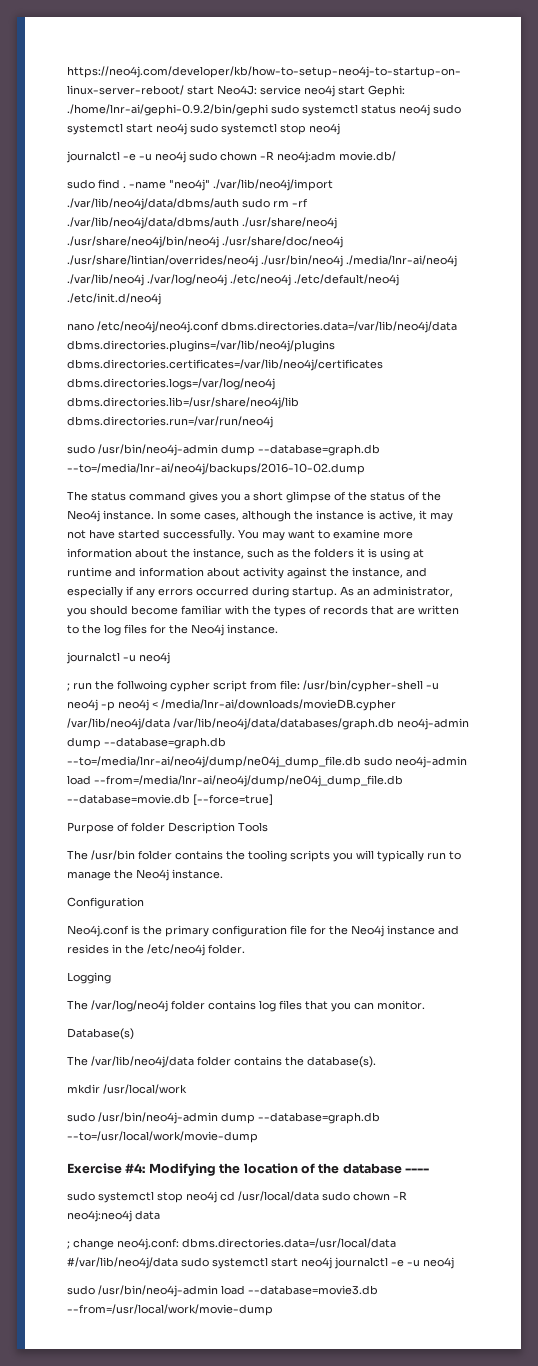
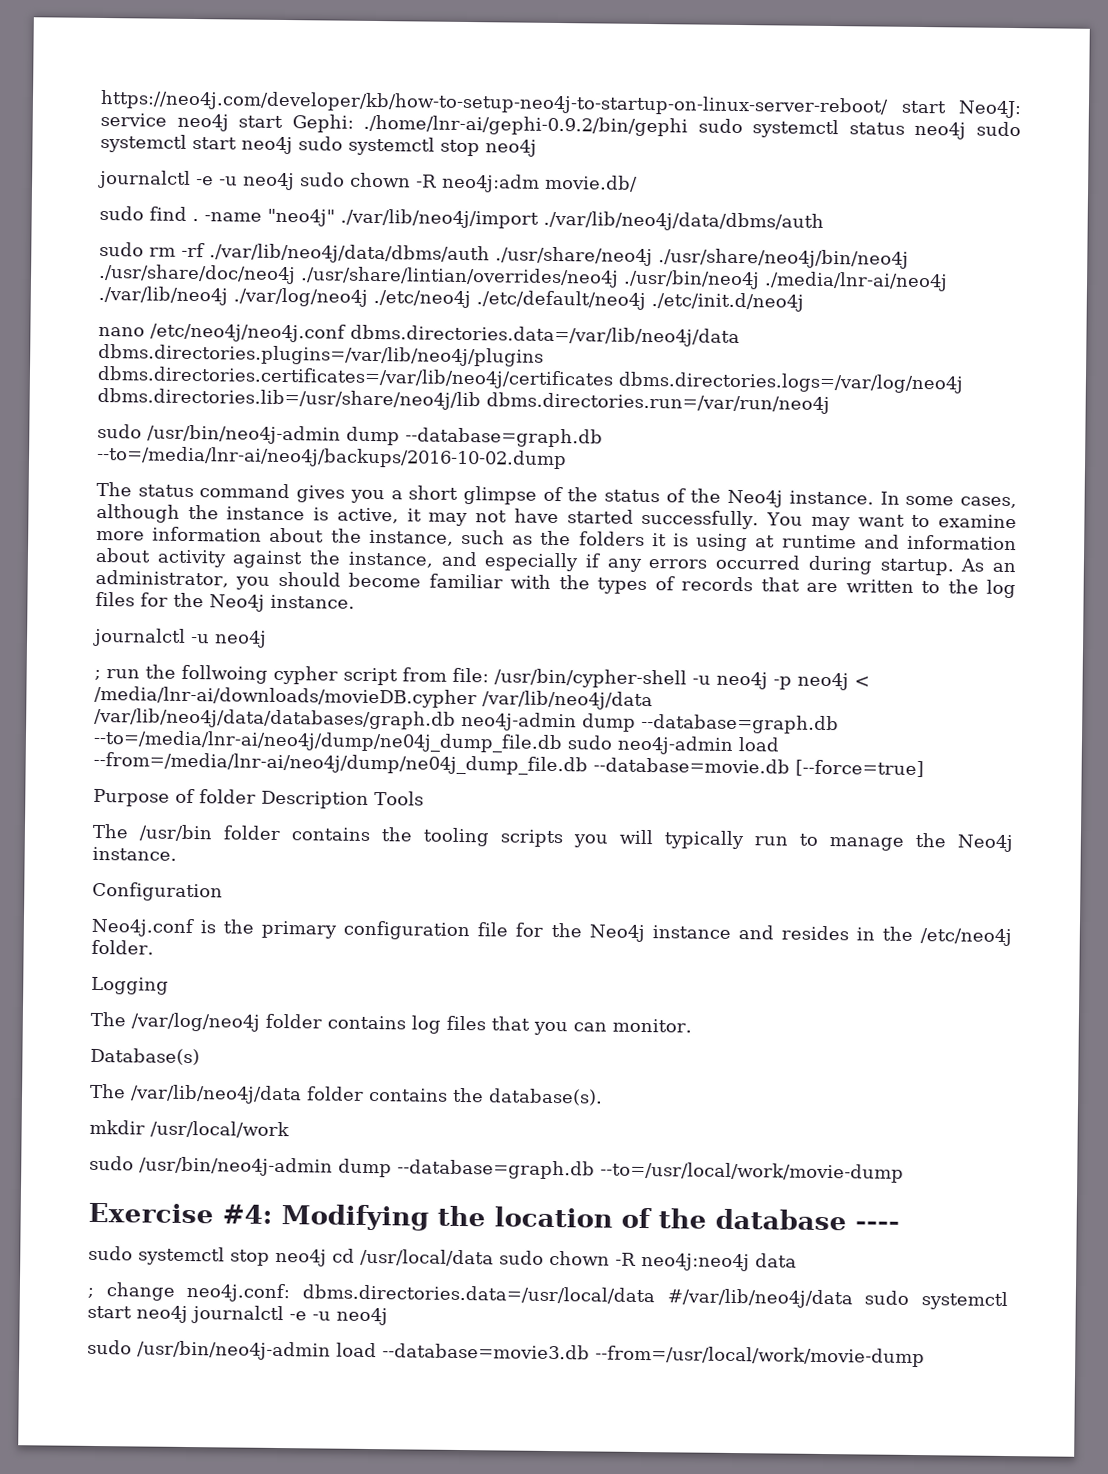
- -name "neo4j" ./var/lib/neo4j/import ./var/lib/neo4j/data/dbms/auth sudo rm -rf ./var/lib/neo4j/data/dbms/auth ./usr/share/neo4j ./usr/share/neo4j/bin/neo4j ./usr/share/doc/neo4j ./usr/share/lintian/overrides/neo4j ./usr/bin/neo4j ./media/lnr-ai/neo4j ./var/lib/neo4j ./var/log/neo4j ./etc/neo4j ./etc/default/neo4j ./etc/init.d/neo4j
+ -name "neo4j" ./var/lib/neo4j/import ./var/lib/neo4j/data/dbms/auth
+ sudo rm -rf ./var/lib/neo4j/data/dbms/auth ./usr/share/neo4j ./usr/share/neo4j/bin/neo4j ./usr/share/doc/neo4j ./usr/share/lintian/overrides/neo4j ./usr/bin/neo4j ./media/lnr-ai/neo4j ./var/lib/neo4j ./var/log/neo4j ./etc/neo4j ./etc/default/neo4j ./etc/init.d/neo4j

